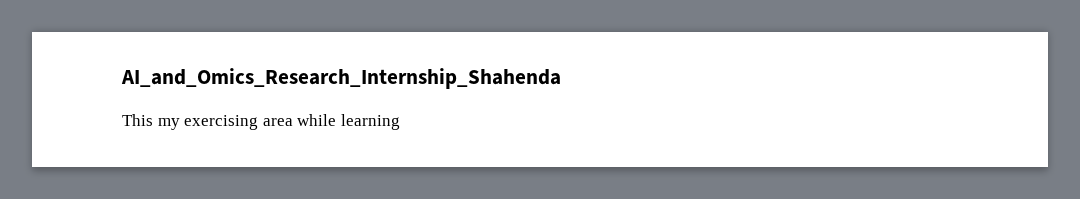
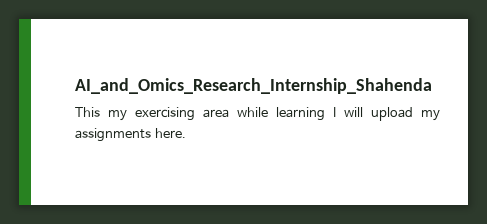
- This my exercising area while learning
+ This my exercising area while learning I will upload my assignments here.

